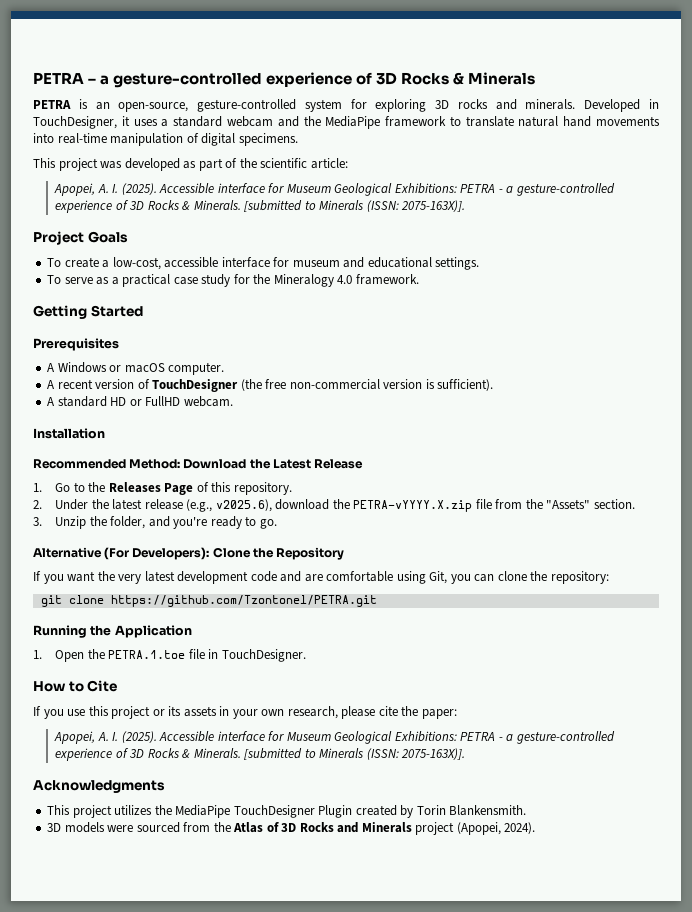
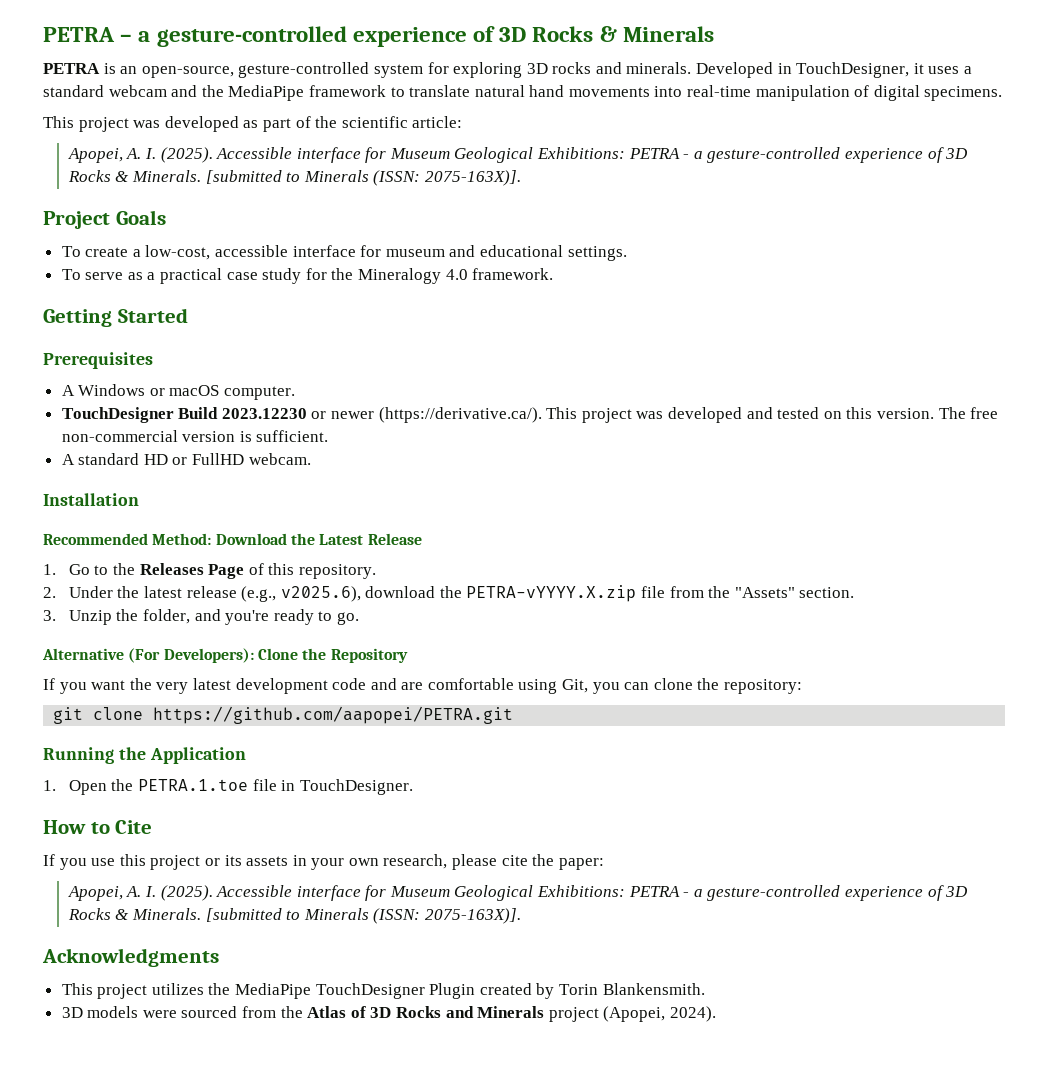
- A recent version of TouchDesigner (the free non-commercial version is sufficient).
+ TouchDesigner Build 2023.12230 or newer (https://derivative.ca/). This project was developed and tested on this version. The free non-commercial version is sufficient.
- git clone https://github.com/Tzontonel/PETRA.git
+ git clone https://github.com/aapopei/PETRA.git

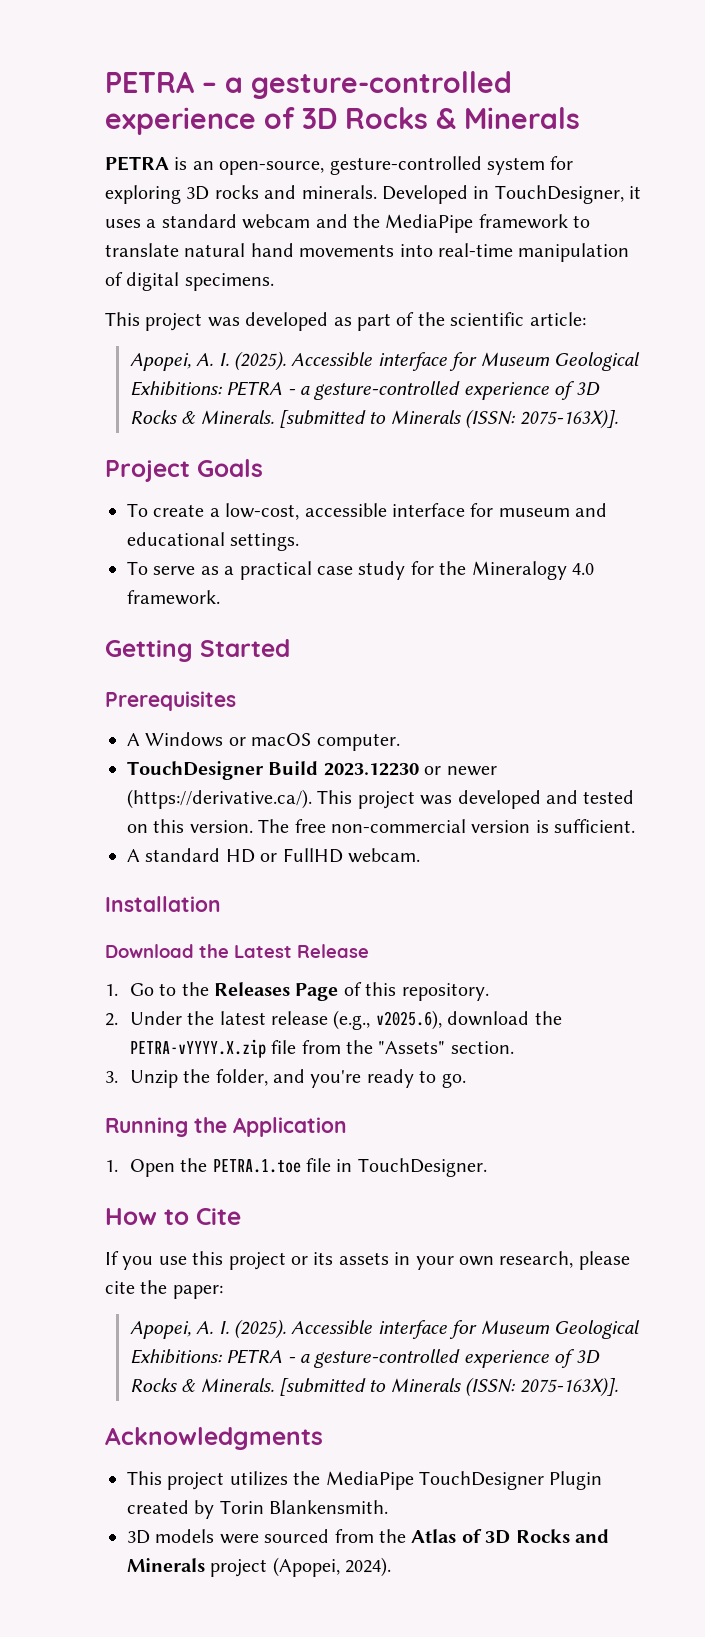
- Recommended Method: Download the Latest Release
+ Download the Latest Release
- Alternative (For Developers): Clone the Repository
- If you want the very latest development code and are comfortable using Git, you can clone the repository:
- git clone https://github.com/aapopei/PETRA.git

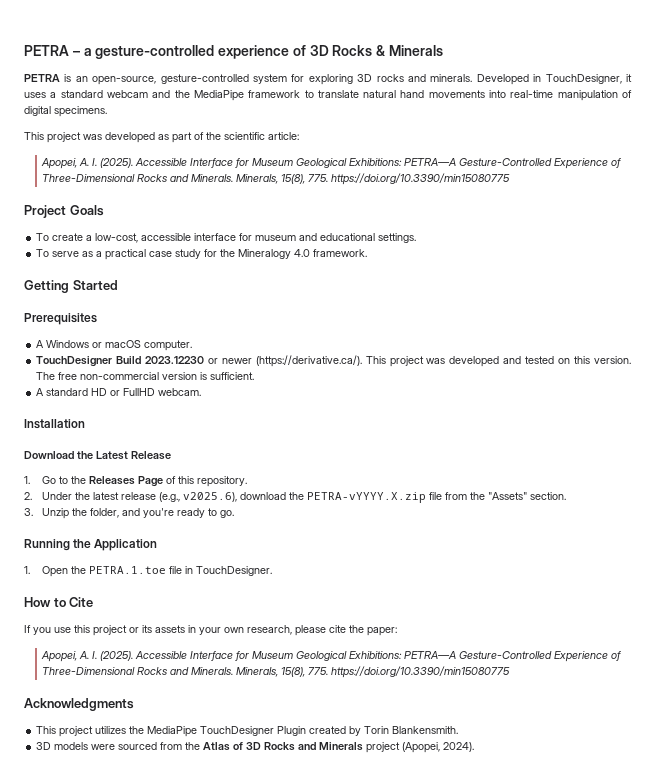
  This project was developed as part of the scientific article:
- Apopei, A. I. (2025). Accessible interface for Museum Geological Exhibitions: PETRA - a gesture-controlled experience of 3D Rocks & Minerals. [submitted to Minerals (ISSN: 2075-163X)].
+ Apopei, A. I. (2025). Accessible Interface for Museum Geological Exhibitions: PETRA—A Gesture-Controlled Experience of Three-Dimensional Rocks and Minerals. Minerals, 15(8), 775. https://doi.org/10.3390/min15080775
  If you use this project or its assets in your own research, please cite the paper:
- Apopei, A. I. (2025). Accessible interface for Museum Geological Exhibitions: PETRA - a gesture-controlled experience of 3D Rocks & Minerals. [submitted to Minerals (ISSN: 2075-163X)].
+ Apopei, A. I. (2025). Accessible Interface for Museum Geological Exhibitions: PETRA—A Gesture-Controlled Experience of Three-Dimensional Rocks and Minerals. Minerals, 15(8), 775. https://doi.org/10.3390/min15080775

